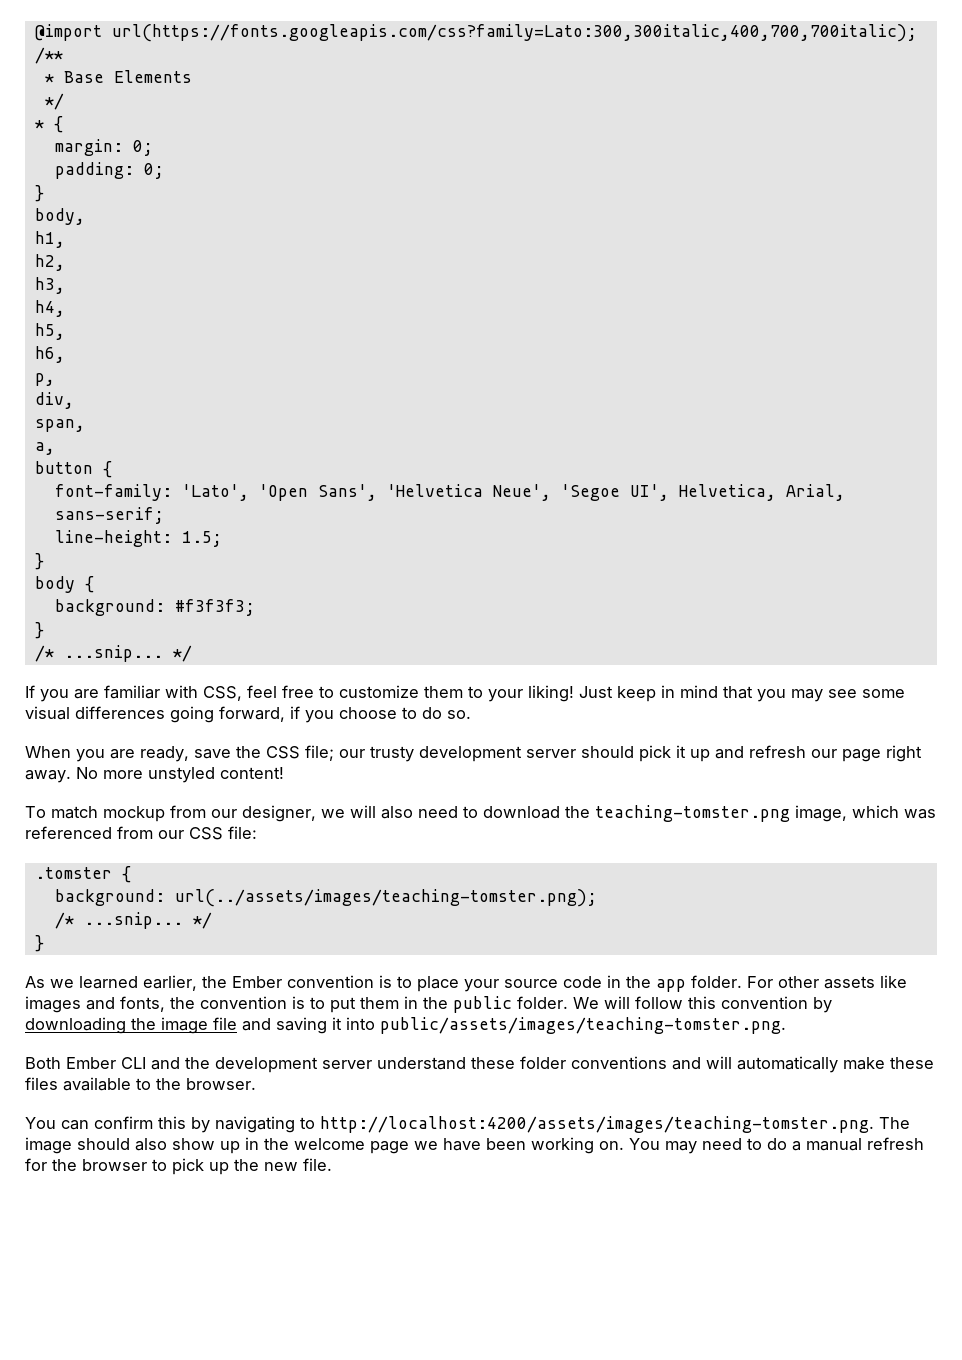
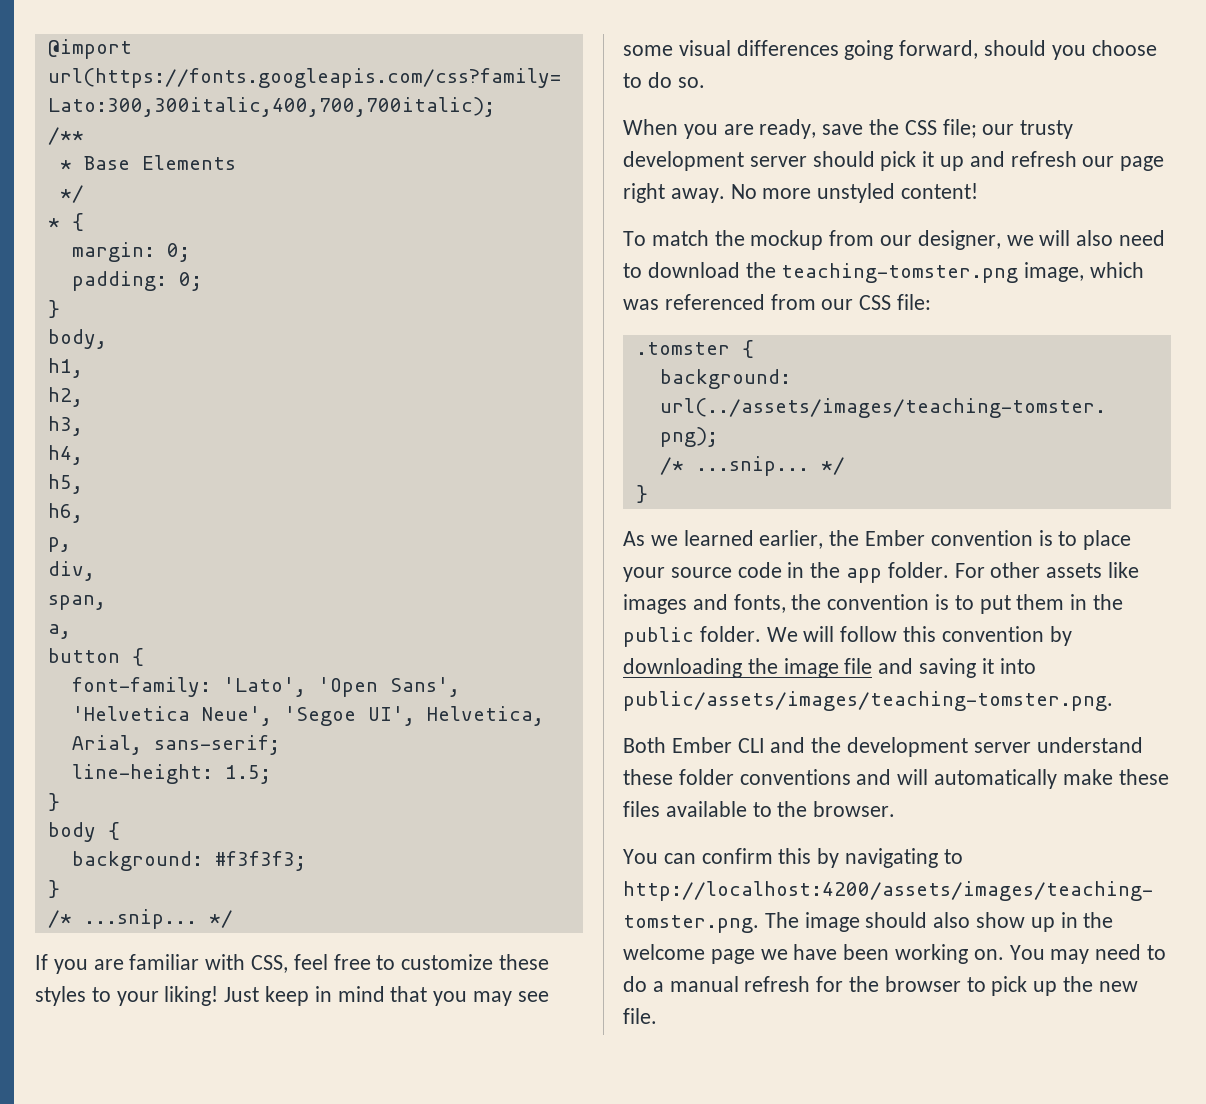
- If you are familiar with CSS, feel free to customize them to your liking!
+ If you are familiar with CSS, feel free to customize these styles to your liking!
- Just keep in mind that you may see some visual differences going forward, if you choose to do so.
+ Just keep in mind that you may see some visual differences going forward, should you choose to do so.
- To match mockup from our designer, we will also need to download the teaching-tomster.png image, which was referenced from our CSS file:
+ To match the mockup from our designer, we will also need to download the teaching-tomster.png image, which was referenced from our CSS file:

